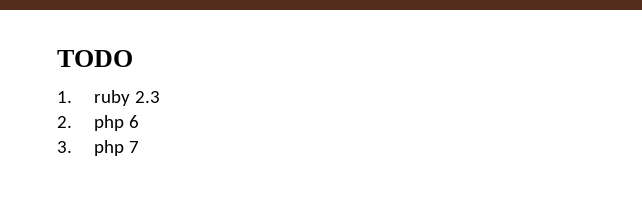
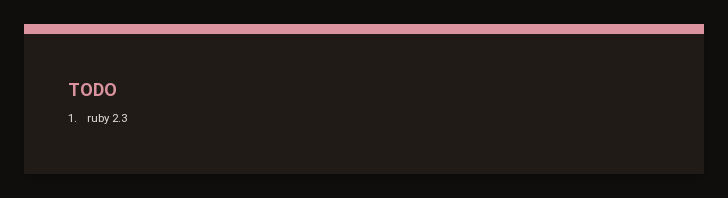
- 2. php 6
- 3. php 7

